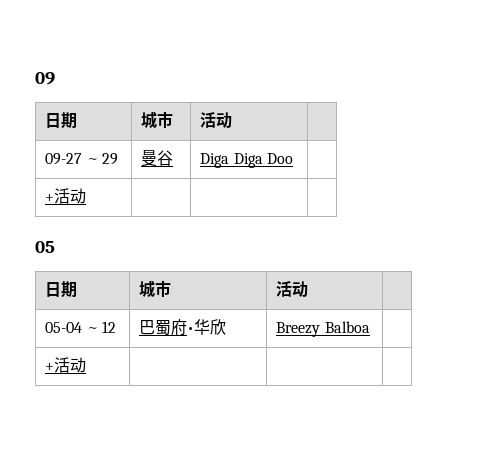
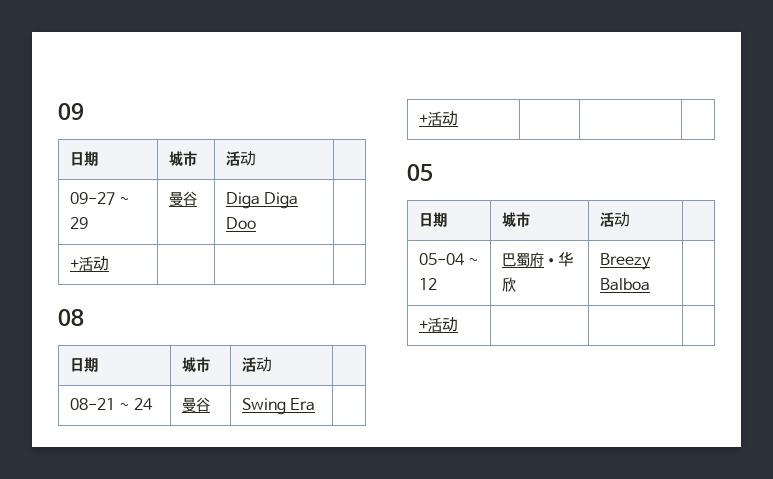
+ 08
+ 日期 | 城市 | 活动 |
+ 08-21 ~ 24 | 曼谷 | Swing Era |
+ +活动 | | |

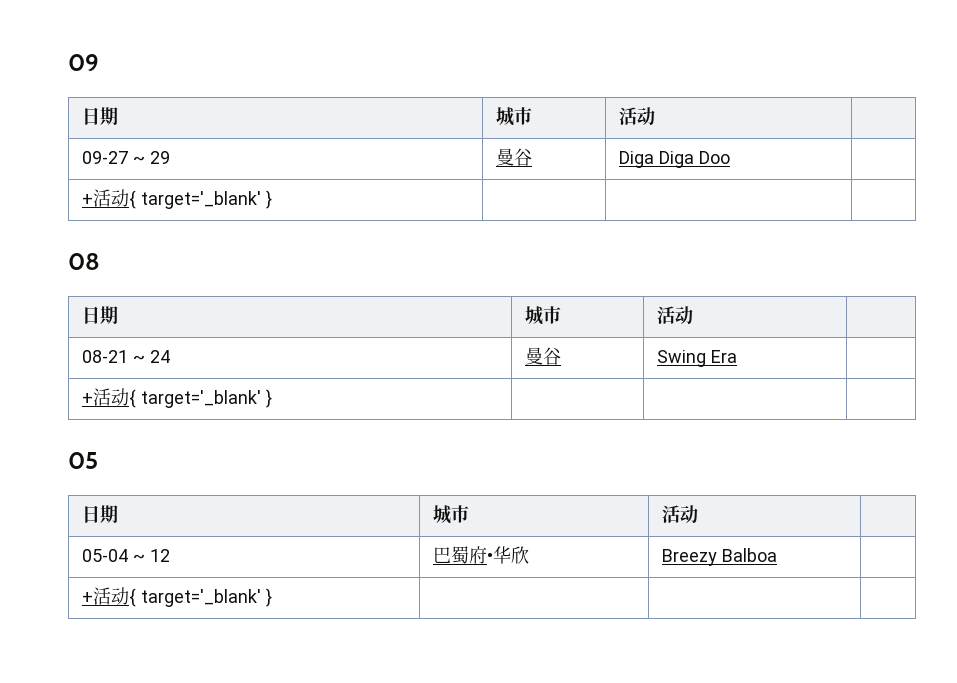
  09-27 ~ 29 | 曼谷 | Diga Diga Doo |
- +活动 | | |
+ +活动{ target='_blank' } | | |
  08-21 ~ 24 | 曼谷 | Swing Era |
- +活动 | | |
+ +活动{ target='_blank' } | | |
  05-04 ~ 12 | 巴蜀府•华欣 | Breezy Balboa |
- +活动 | | |
+ +活动{ target='_blank' } | | |

